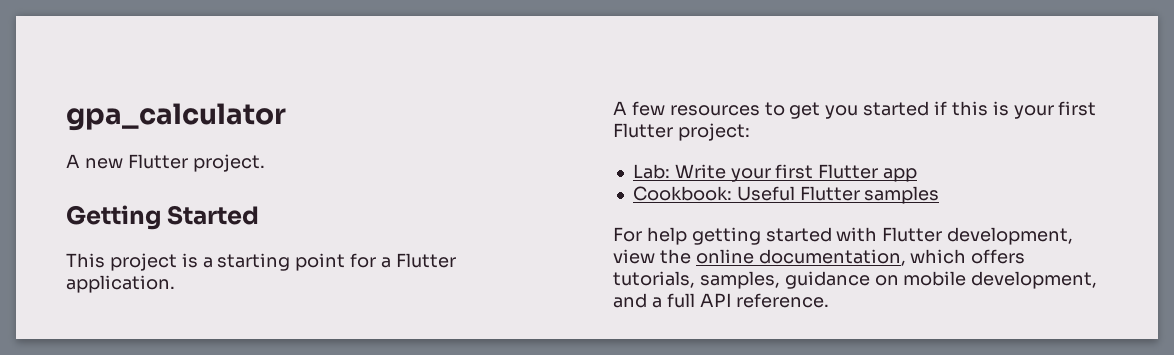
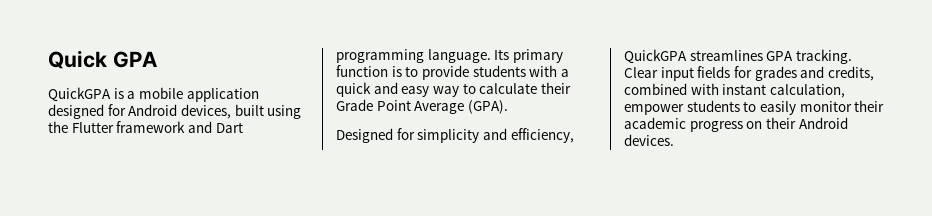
- gpa_calculator
- A new Flutter project.
- Getting Started
- This project is a starting point for a Flutter application.
- A few resources to get you started if this is your first Flutter project:
- Lab: Write your first Flutter app
- Cookbook: Useful Flutter samples
- For help getting started with Flutter development, view the online documentation, which offers tutorials, samples, guidance on mobile development, and a full API reference.
+ Quick GPA
+ QuickGPA is a mobile application designed for Android devices, built using the Flutter framework and Dart programming language. Its primary function is to provide students with a quick and easy way to calculate their Grade Point Average (GPA).
+ Designed for simplicity and efficiency, QuickGPA streamlines GPA tracking. Clear input fields for grades and credits, combined with instant calculation, empower students to easily monitor their academic progress on their Android devices.

